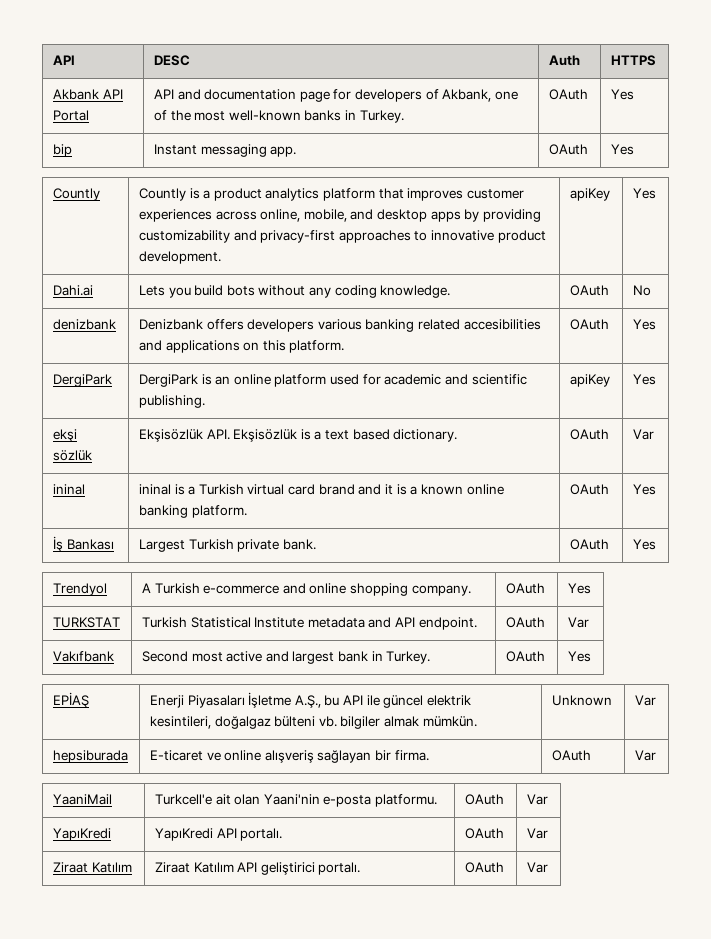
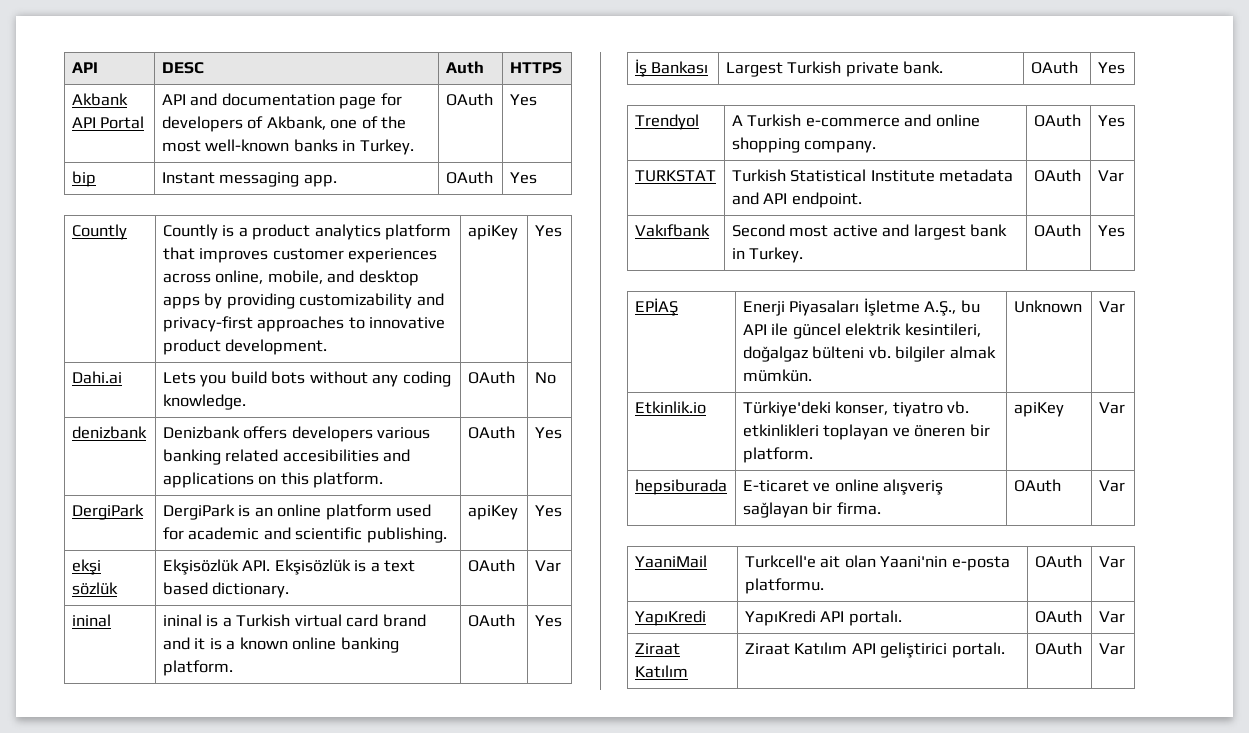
+ Etkinlik.io | Türkiye'deki konser, tiyatro vb. etkinlikleri toplayan ve öneren bir platform. | apiKey | Var

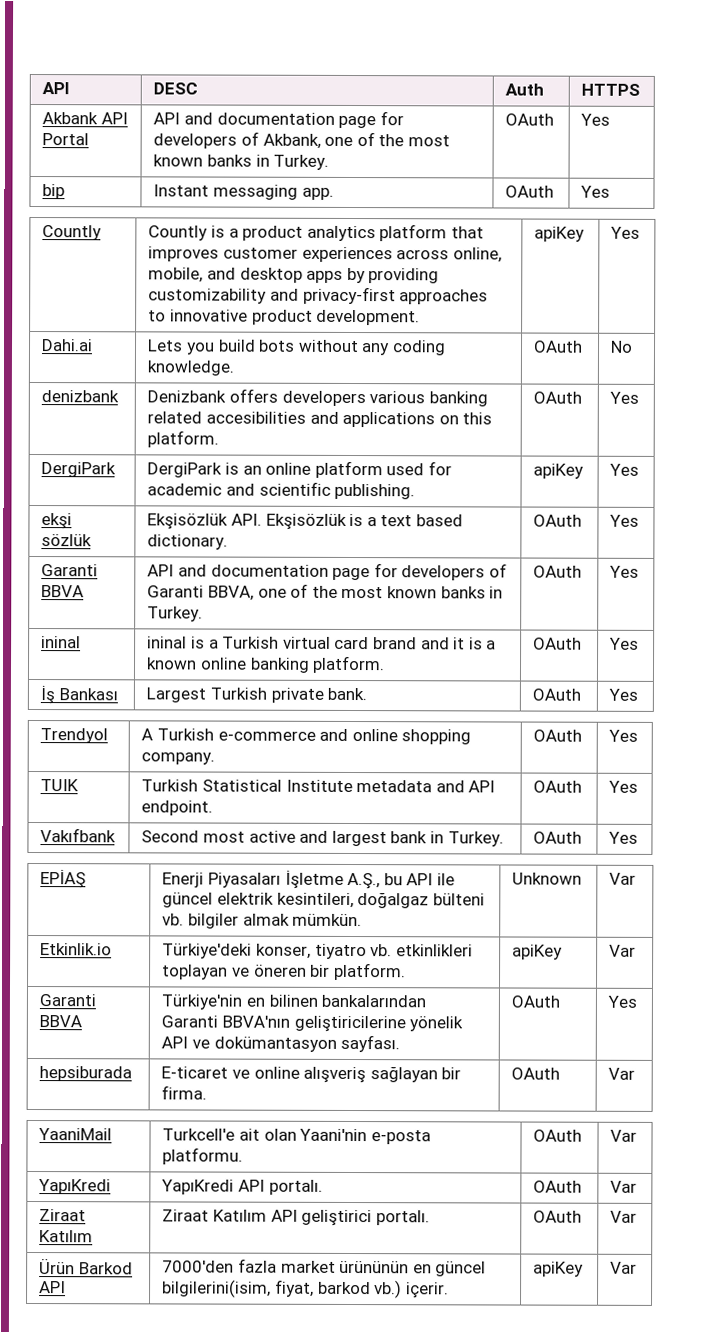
- Akbank API Portal | API and documentation page for developers of Akbank, one of the most well-known banks in Turkey. | OAuth | Yes
+ Akbank API Portal | API and documentation page for developers of Akbank, one of the most known banks in Turkey. | OAuth | Yes
- ekşi sözlük | Ekşisözlük API. Ekşisözlük is a text based dictionary. | OAuth | Var
+ ekşi sözlük | Ekşisözlük API. Ekşisözlük is a text based dictionary. | OAuth | Yes
+ Garanti BBVA | API and documentation page for developers of Garanti BBVA, one of the most known banks in Turkey. | OAuth | Yes
- TURKSTAT | Turkish Statistical Institute metadata and API endpoint. | OAuth | Var
+ TUIK | Turkish Statistical Institute metadata and API endpoint. | OAuth | Yes
+ Garanti BBVA | Türkiye'nin en bilinen bankalarından Garanti BBVA'nın geliştiricilerine yönelik API ve dokümantasyon sayfası. | OAuth | Yes
+ Ürün Barkod API | 7000'den fazla market ürününün en güncel bilgilerini(isim, fiyat, barkod vb.) içerir. | apiKey | Var

